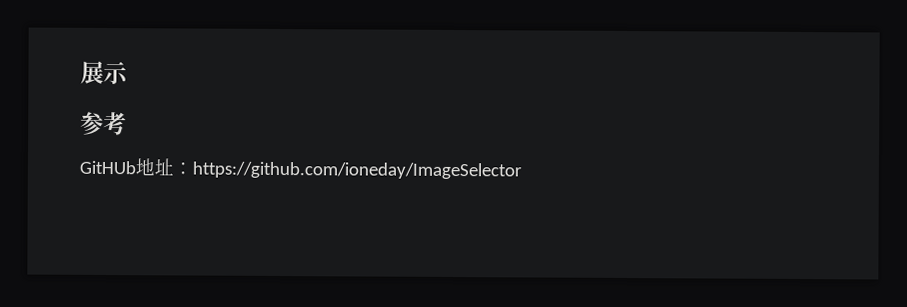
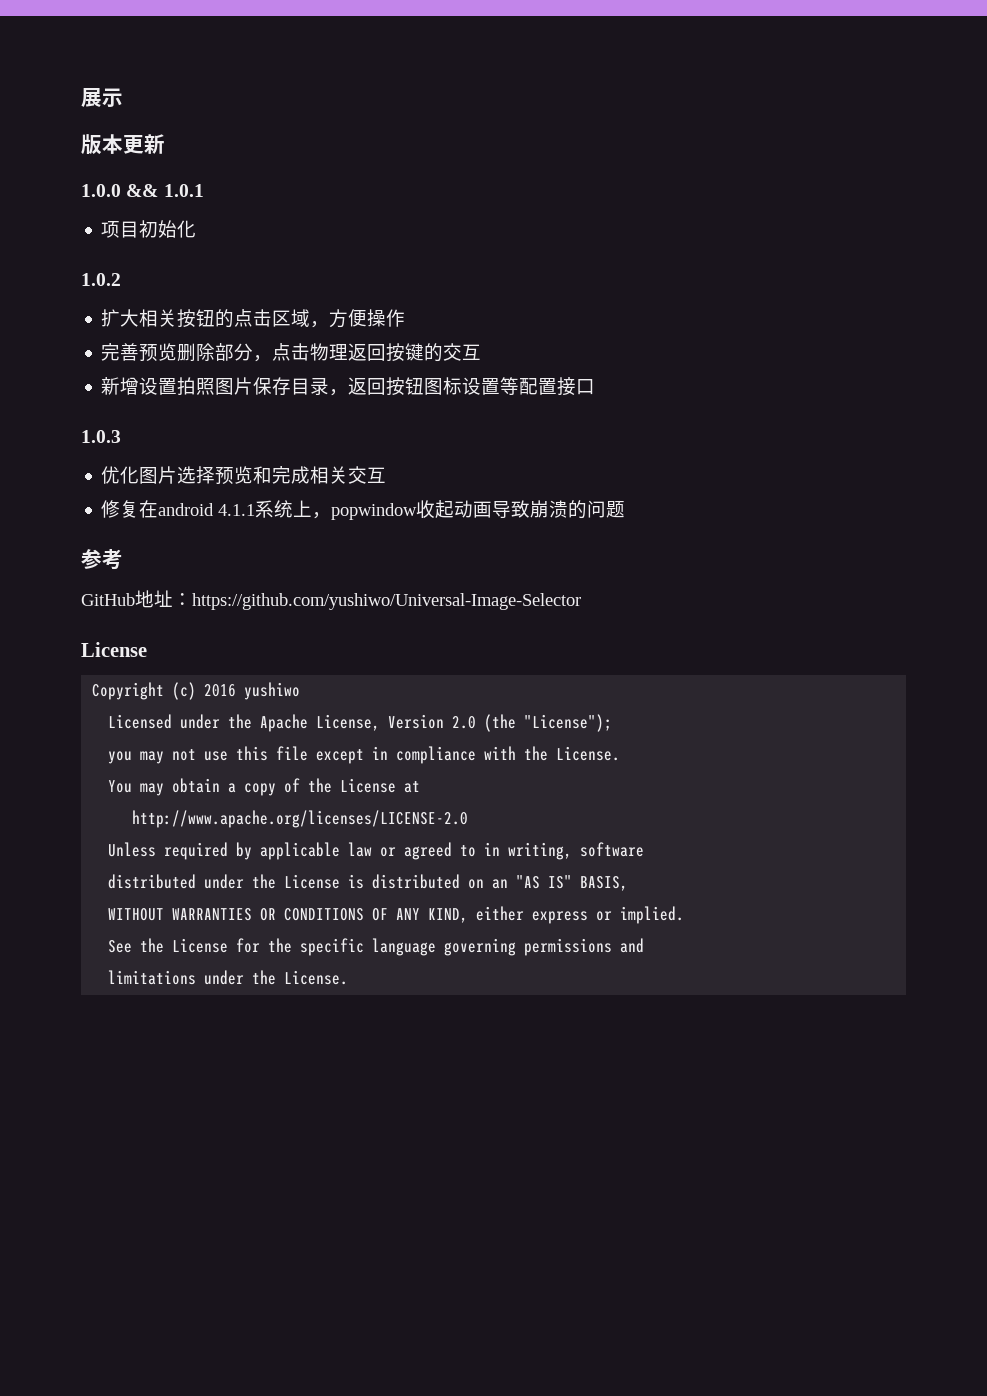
+ 版本更新
+ 1.0.0 && 1.0.1
+ 项目初始化
+ 1.0.2
+ 扩大相关按钮的点击区域，方便操作
+ 完善预览删除部分，点击物理返回按键的交互
+ 新增设置拍照图片保存目录，返回按钮图标设置等配置接口
+ 1.0.3
+ 优化图片选择预览和完成相关交互
+ 修复在android 4.1.1系统上，popwindow收起动画导致崩溃的问题
  参考
- GitHUb地址：https://github.com/ioneday/ImageSelector
+ GitHub地址：https://github.com/yushiwo/Universal-Image-Selector
+ License
+ Copyright (c) 2016 yushiwo
+ Licensed under the Apache License, Version 2.0 (the "License");
+ you may not use this file except in compliance with the License.
+ You may obtain a copy of the License at
+ http://www.apache.org/licenses/LICENSE-2.0
+ Unless required by applicable law or agreed to in writing, software
+ distributed under the License is distributed on an "AS IS" BASIS,
+ WITHOUT WARRANTIES OR CONDITIONS OF ANY KIND, either express or implied.
+ See the License for the specific language governing permissions and
+ limitations under the License.

